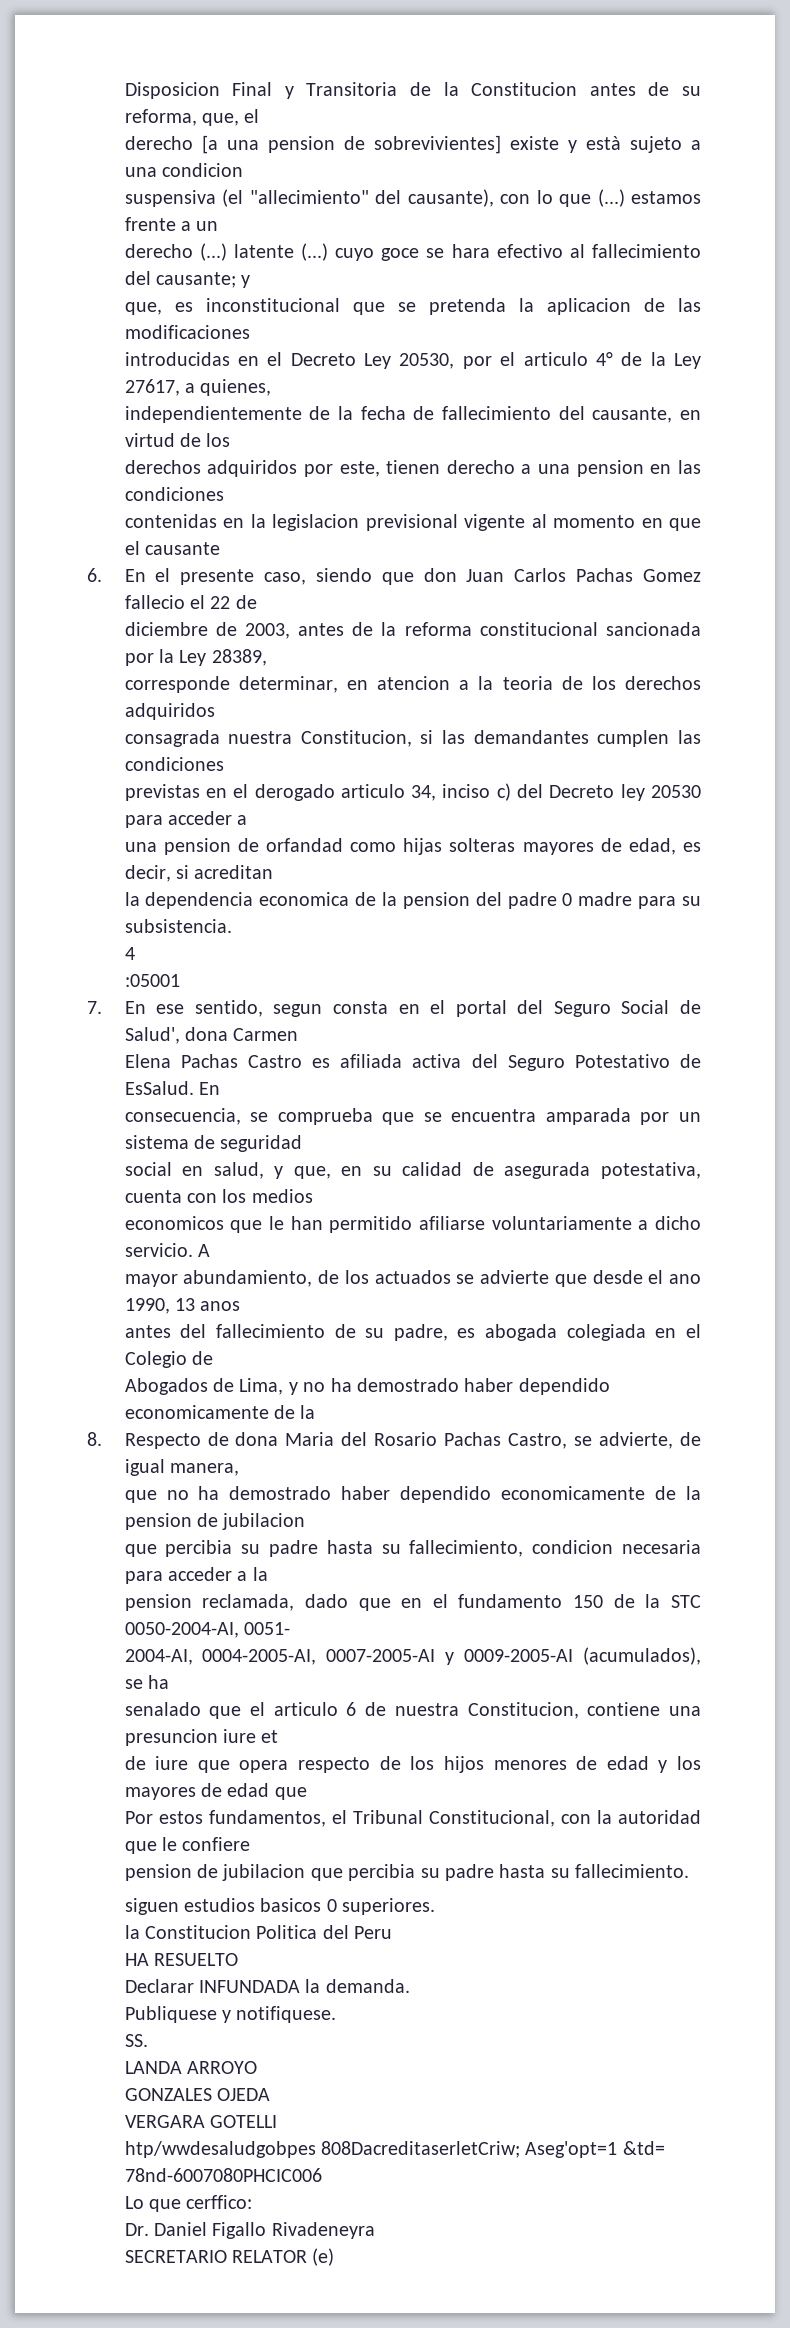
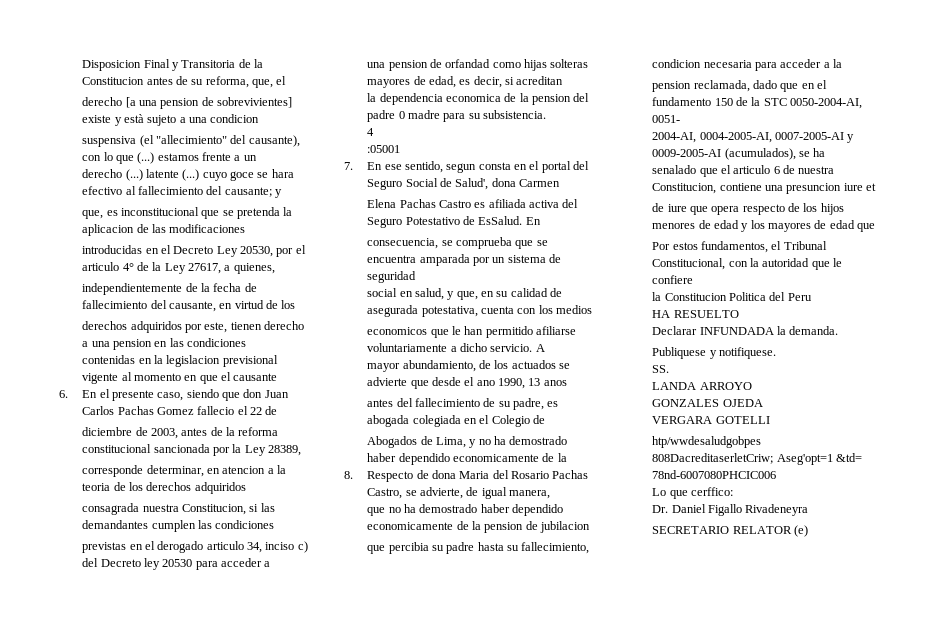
- pension de jubilacion que percibia su padre hasta su fallecimiento.
- siguen estudios basicos 0 superiores.

